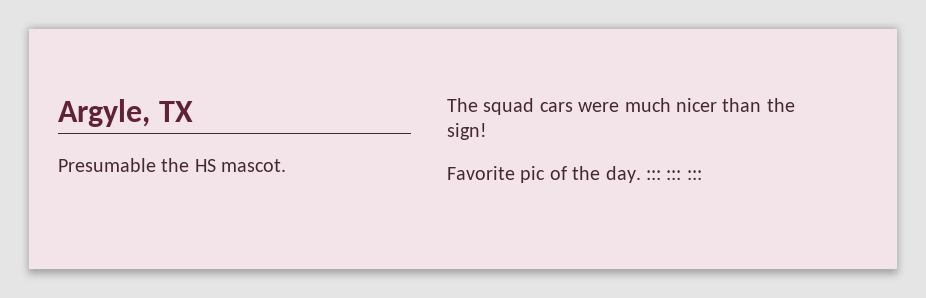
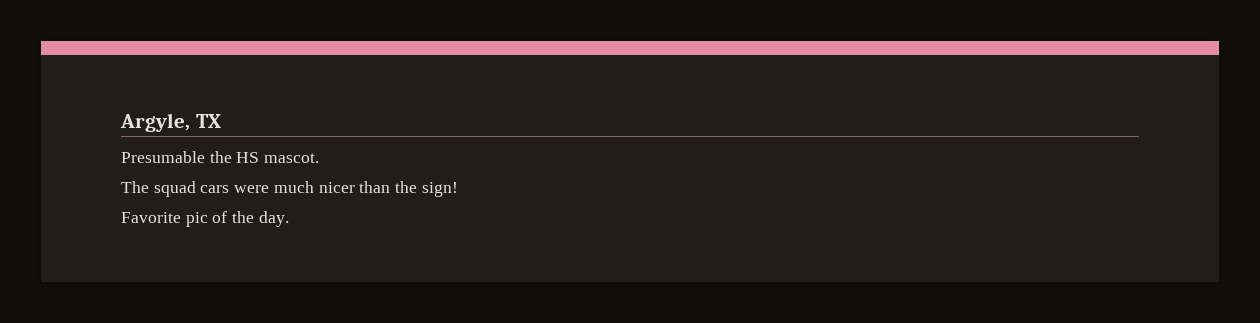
- Favorite pic of the day. ::: ::: :::
+ Favorite pic of the day.

